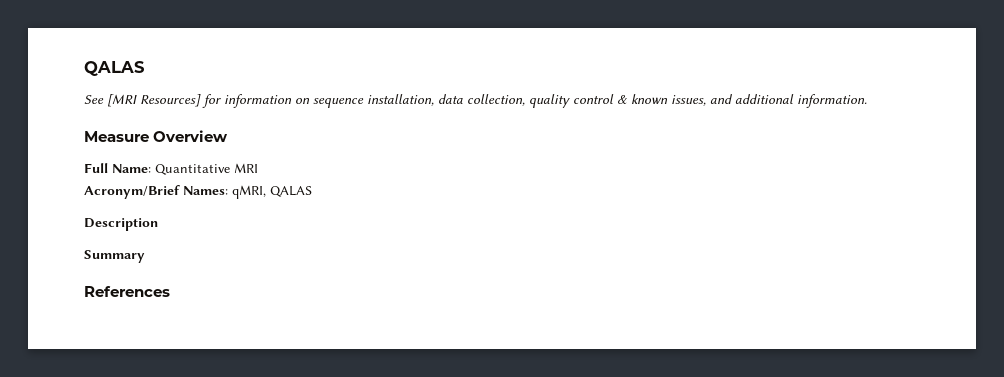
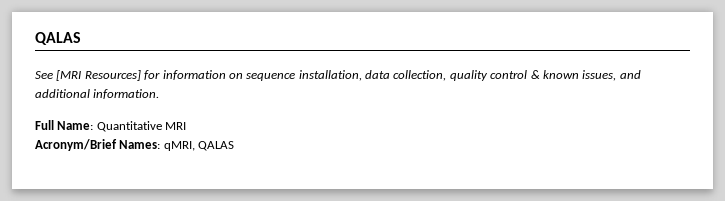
- Measure Overview
- Description
- Summary
- References

